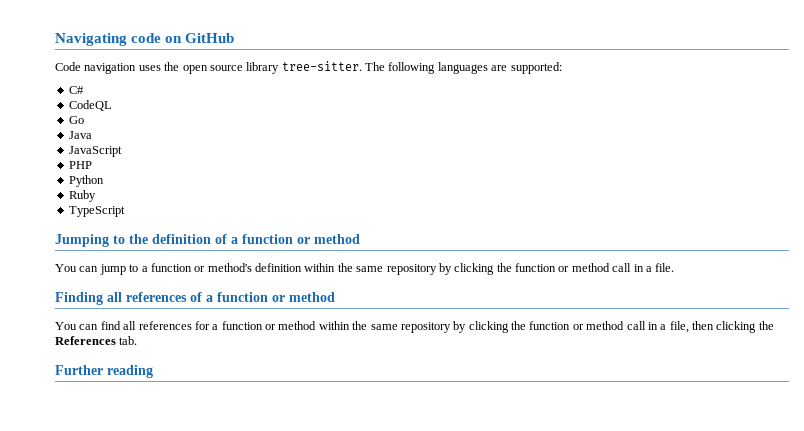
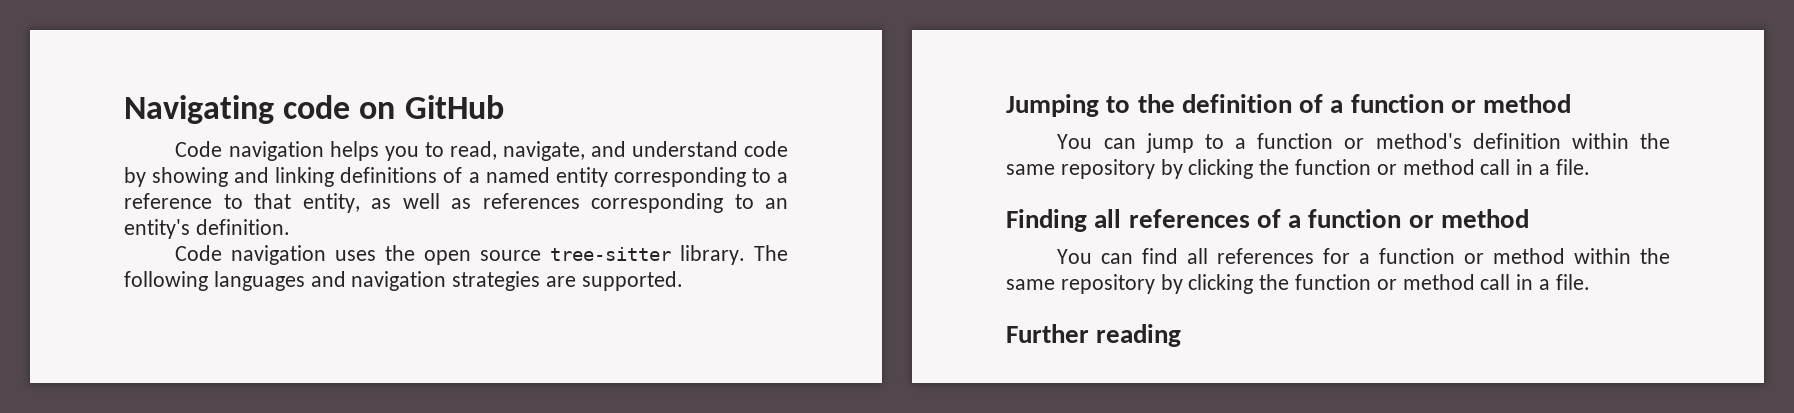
+ Code navigation helps you to read, navigate, and understand code by showing and linking definitions of a named entity corresponding to a reference to that entity, as well as references corresponding to an entity's definition.
- Code navigation uses the open source library tree-sitter.
+ Code navigation uses the open source tree-sitter library.
- The following languages are supported:
- C#
- CodeQL
- Go
- Java
- JavaScript
- PHP
- Python
- Ruby
- TypeScript
+ The following languages and navigation strategies are supported.
- You can find all references for a function or method within the same repository by clicking the function or method call in a file, then clicking the References tab.
+ You can find all references for a function or method within the same repository by clicking the function or method call in a file.

